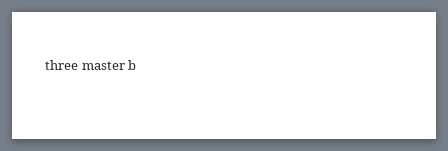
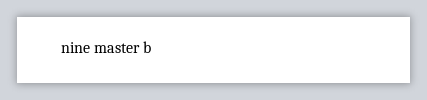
- three master b
+ nine master b

